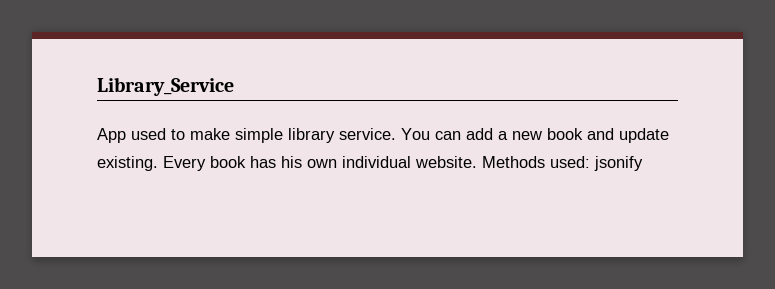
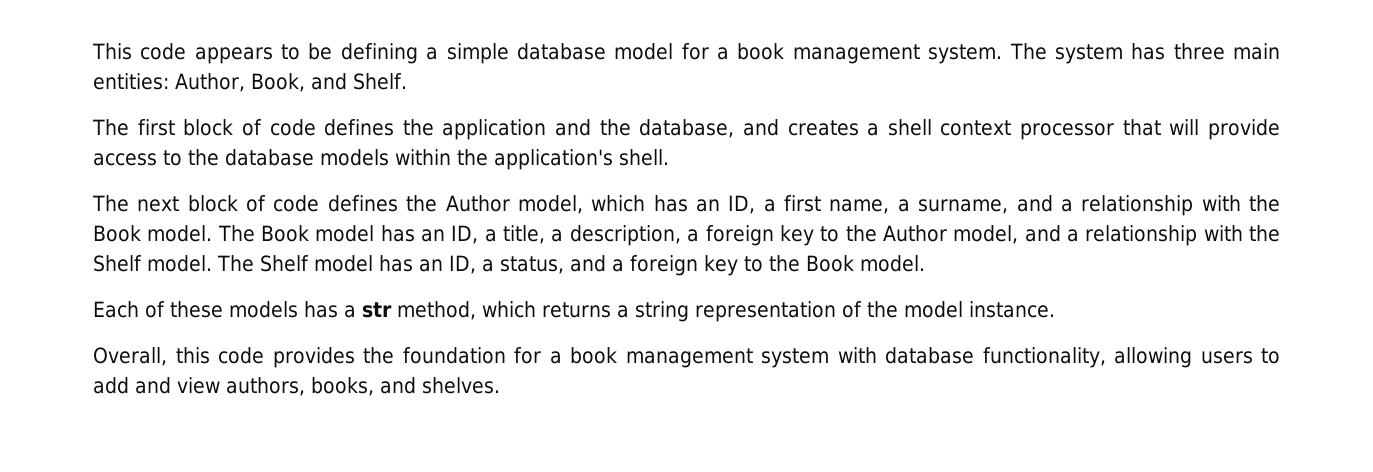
- Library_Service
- App used to make simple library service. You can add a new book and update existing. Every book has his own individual website. Methods used: jsonify
+ This code appears to be defining a simple database model for a book management system. The system has three main entities: Author, Book, and Shelf.
+ The first block of code defines the application and the database, and creates a shell context processor that will provide access to the database models within the application's shell.
+ The next block of code defines the Author model, which has an ID, a first name, a surname, and a relationship with the Book model. The Book model has an ID, a title, a description, a foreign key to the Author model, and a relationship with the Shelf model. The Shelf model has an ID, a status, and a foreign key to the Book model.
+ Each of these models has a str method, which returns a string representation of the model instance.
+ Overall, this code provides the foundation for a book management system with database functionality, allowing users to add and view authors, books, and shelves.

